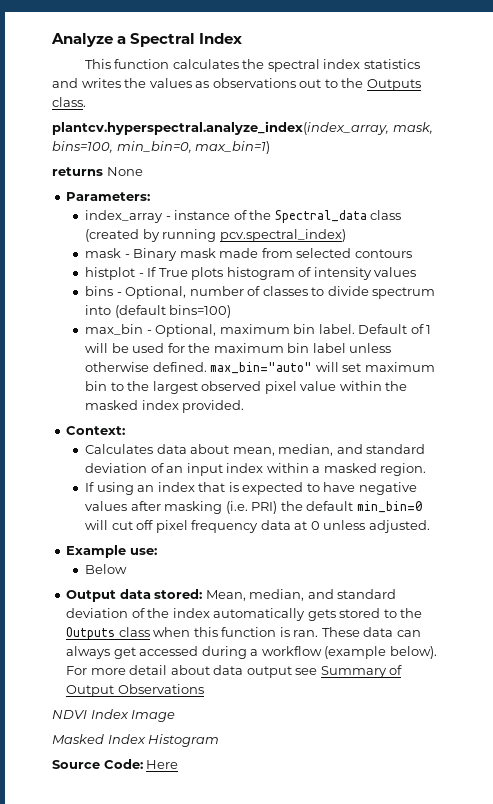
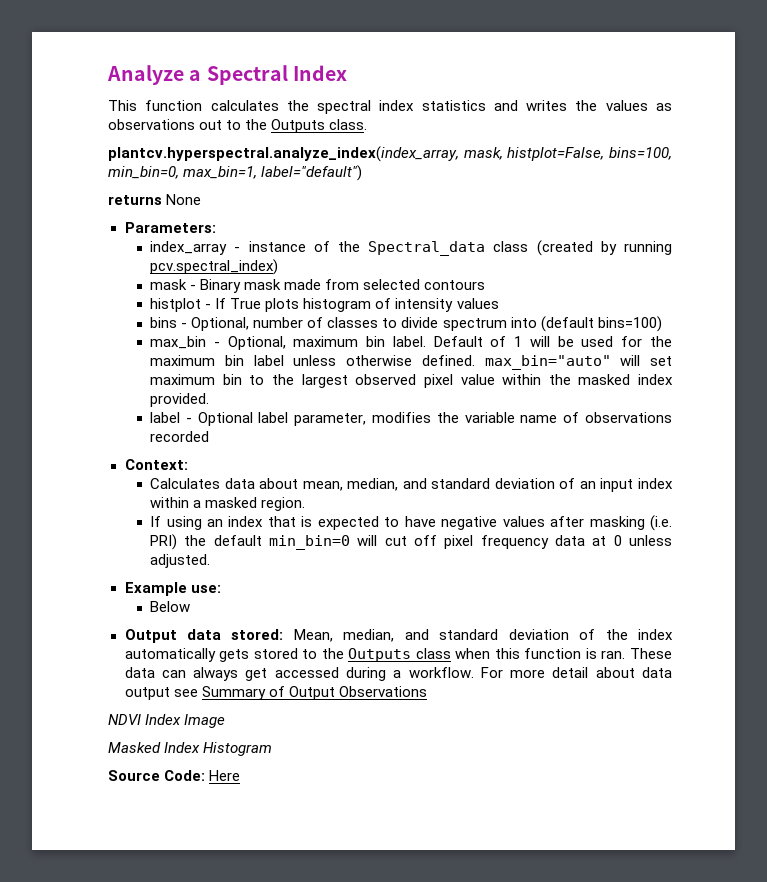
- plantcv.hyperspectral.analyze_index(index_array, mask, bins=100, min_bin=0, max_bin=1)
+ plantcv.hyperspectral.analyze_index(index_array, mask, histplot=False, bins=100, min_bin=0, max_bin=1, label="default")
+ label - Optional label parameter, modifies the variable name of observations recorded
- These data can always get accessed during a workflow (example below).
+ These data can always get accessed during a workflow.

